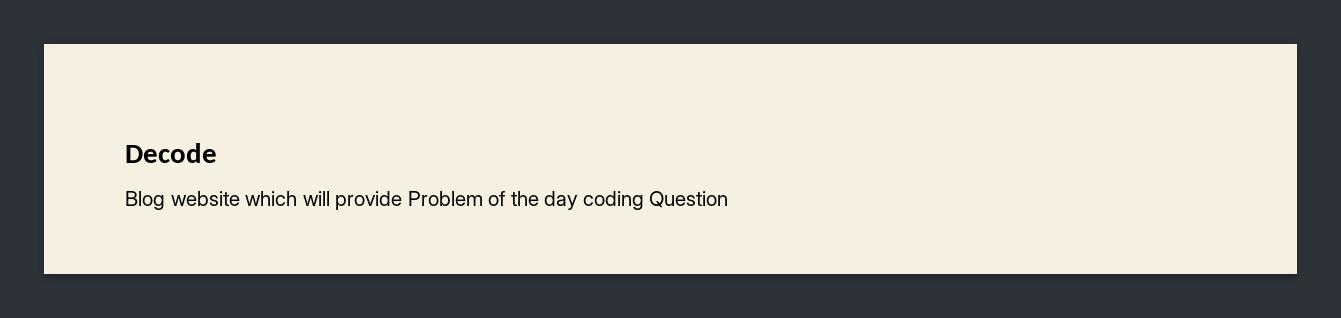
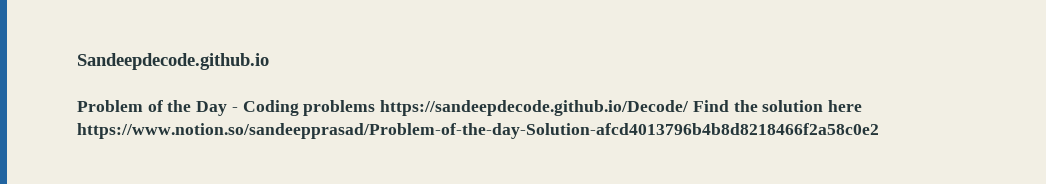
- Decode
- Blog website which will provide Problem of the day coding Question
+ Sandeepdecode.github.io
+ Problem of the Day - Coding problems https://sandeepdecode.github.io/Decode/ Find the solution here https://www.notion.so/sandeepprasad/Problem-of-the-day-Solution-afcd4013796b4b8d8218466f2a58c0e2

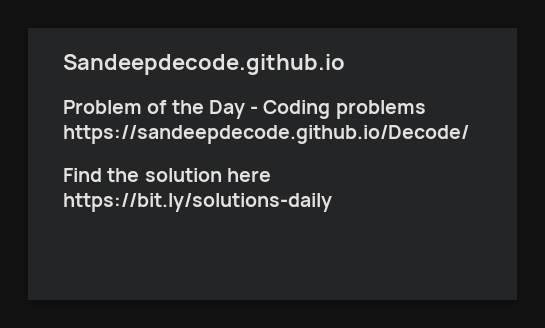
- Problem of the Day - Coding problems https://sandeepdecode.github.io/Decode/ Find the solution here https://www.notion.so/sandeepprasad/Problem-of-the-day-Solution-afcd4013796b4b8d8218466f2a58c0e2
+ Problem of the Day - Coding problems https://sandeepdecode.github.io/Decode/
+ Find the solution here https://bit.ly/solutions-daily

